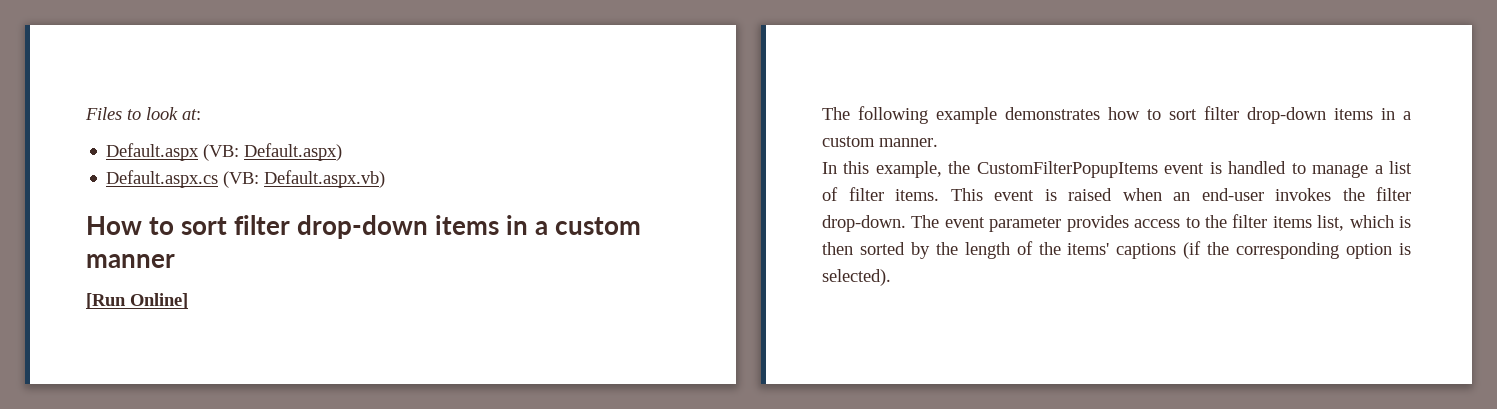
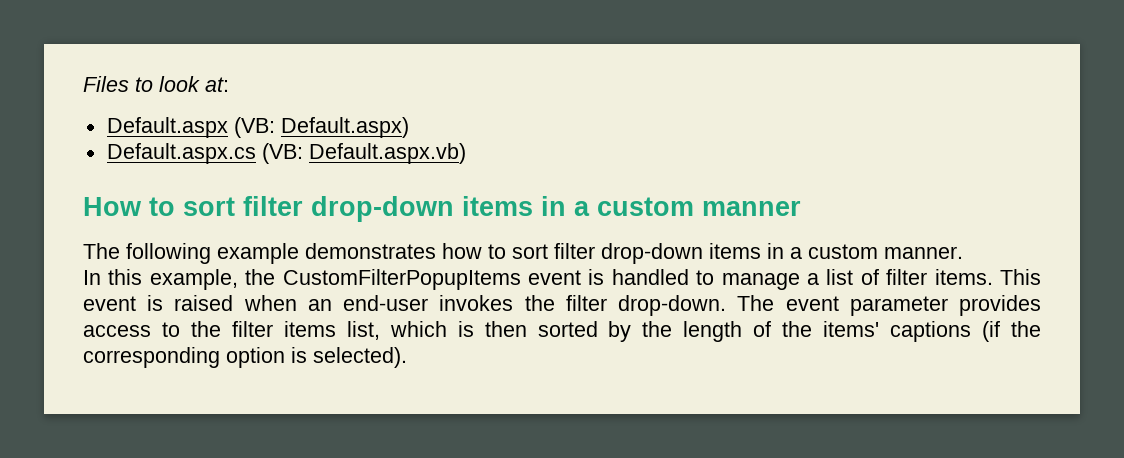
- [Run Online]

